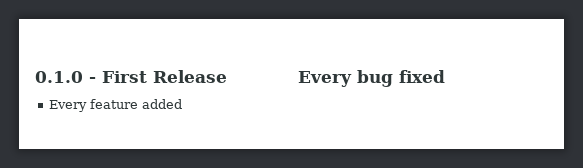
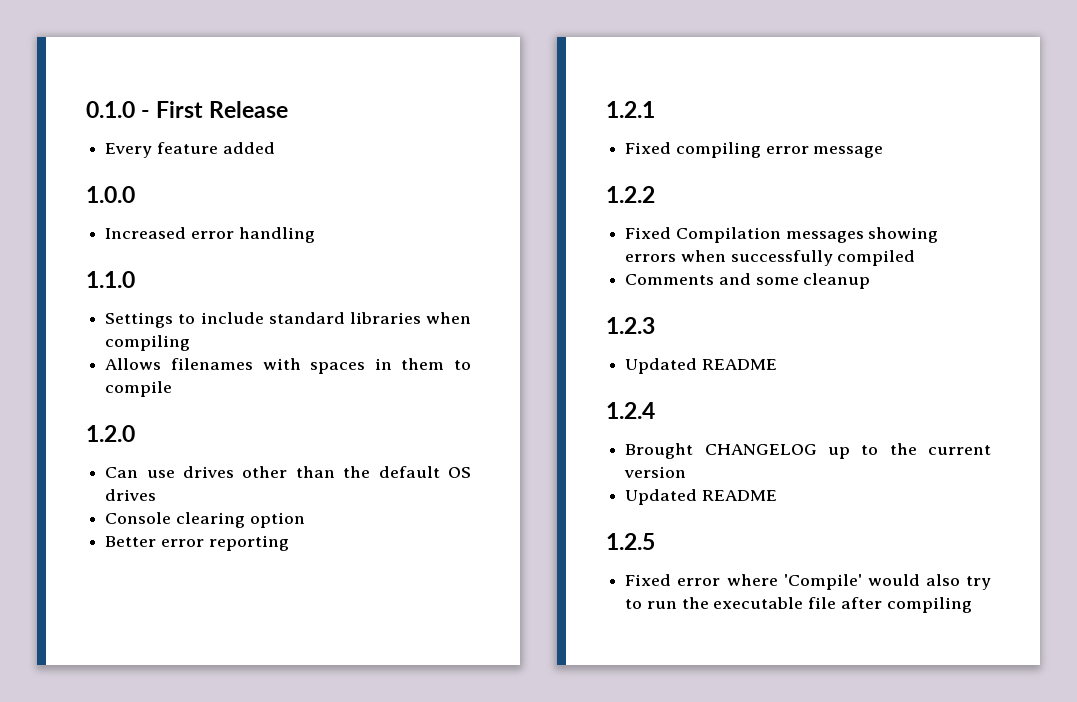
- Every bug fixed
+ 1.0.0
+ Increased error handling
+ 1.1.0
+ Settings to include standard libraries when compiling
+ Allows filenames with spaces in them to compile
+ 1.2.0
+ Can use drives other than the default OS drives
+ Console clearing option
+ Better error reporting
+ 1.2.1
+ Fixed compiling error message
+ 1.2.2
+ Fixed Compilation messages showing errors when successfully compiled
+ Comments and some cleanup
+ 1.2.3
+ Updated README
+ 1.2.4
+ Brought CHANGELOG up to the current version
+ Updated README
+ 1.2.5
+ Fixed error where 'Compile' would also try to run the executable file after compiling

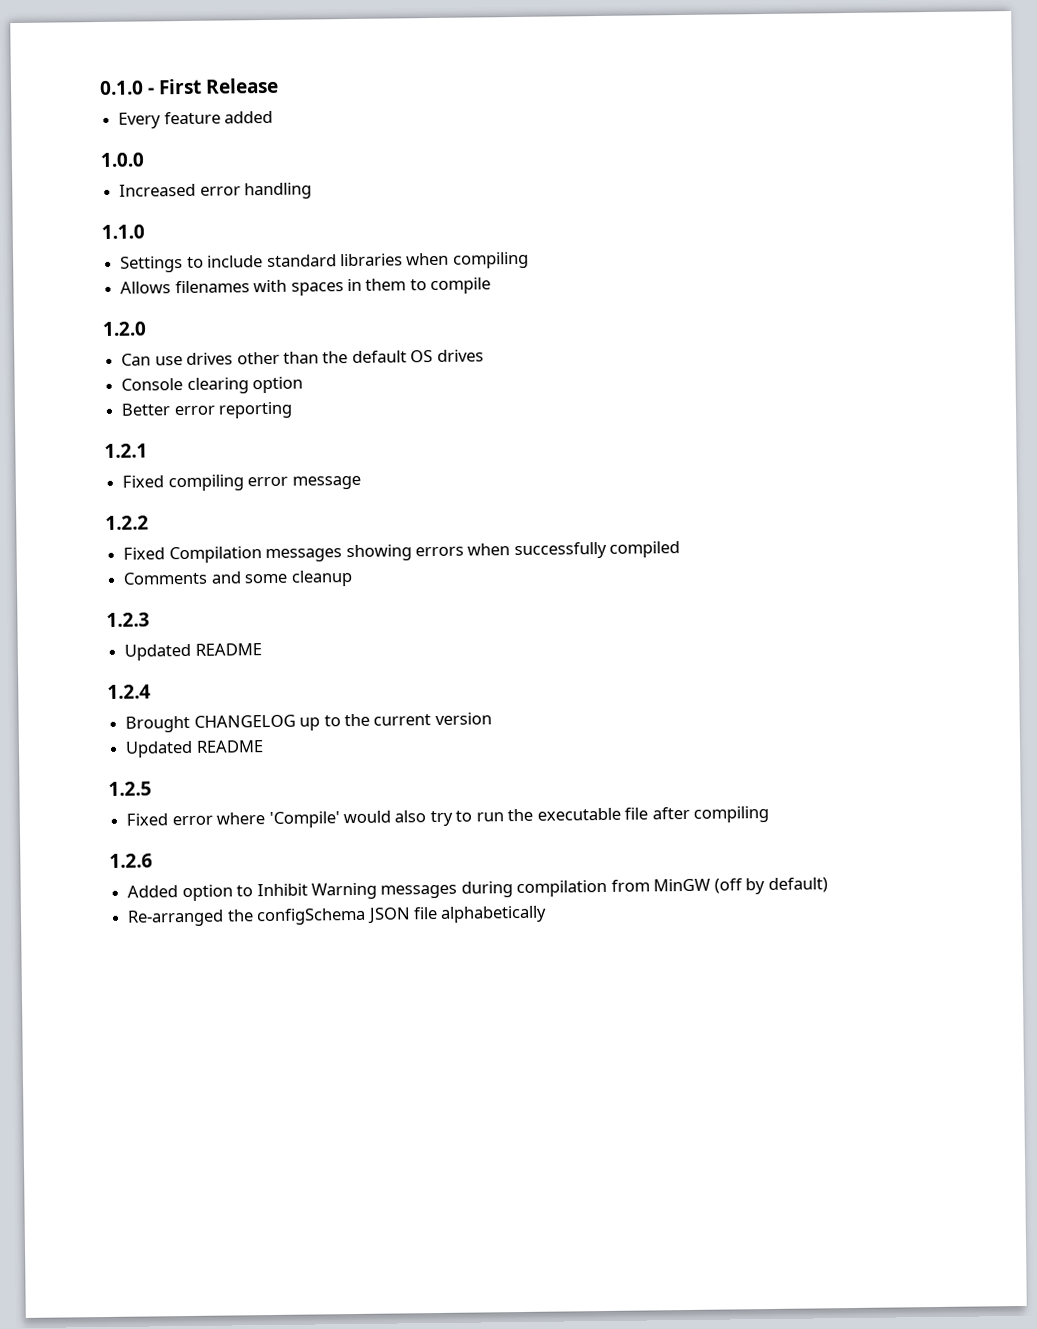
+ 1.2.6
+ Added option to Inhibit Warning messages during compilation from MinGW (off by default)
+ Re-arranged the configSchema JSON file alphabetically

